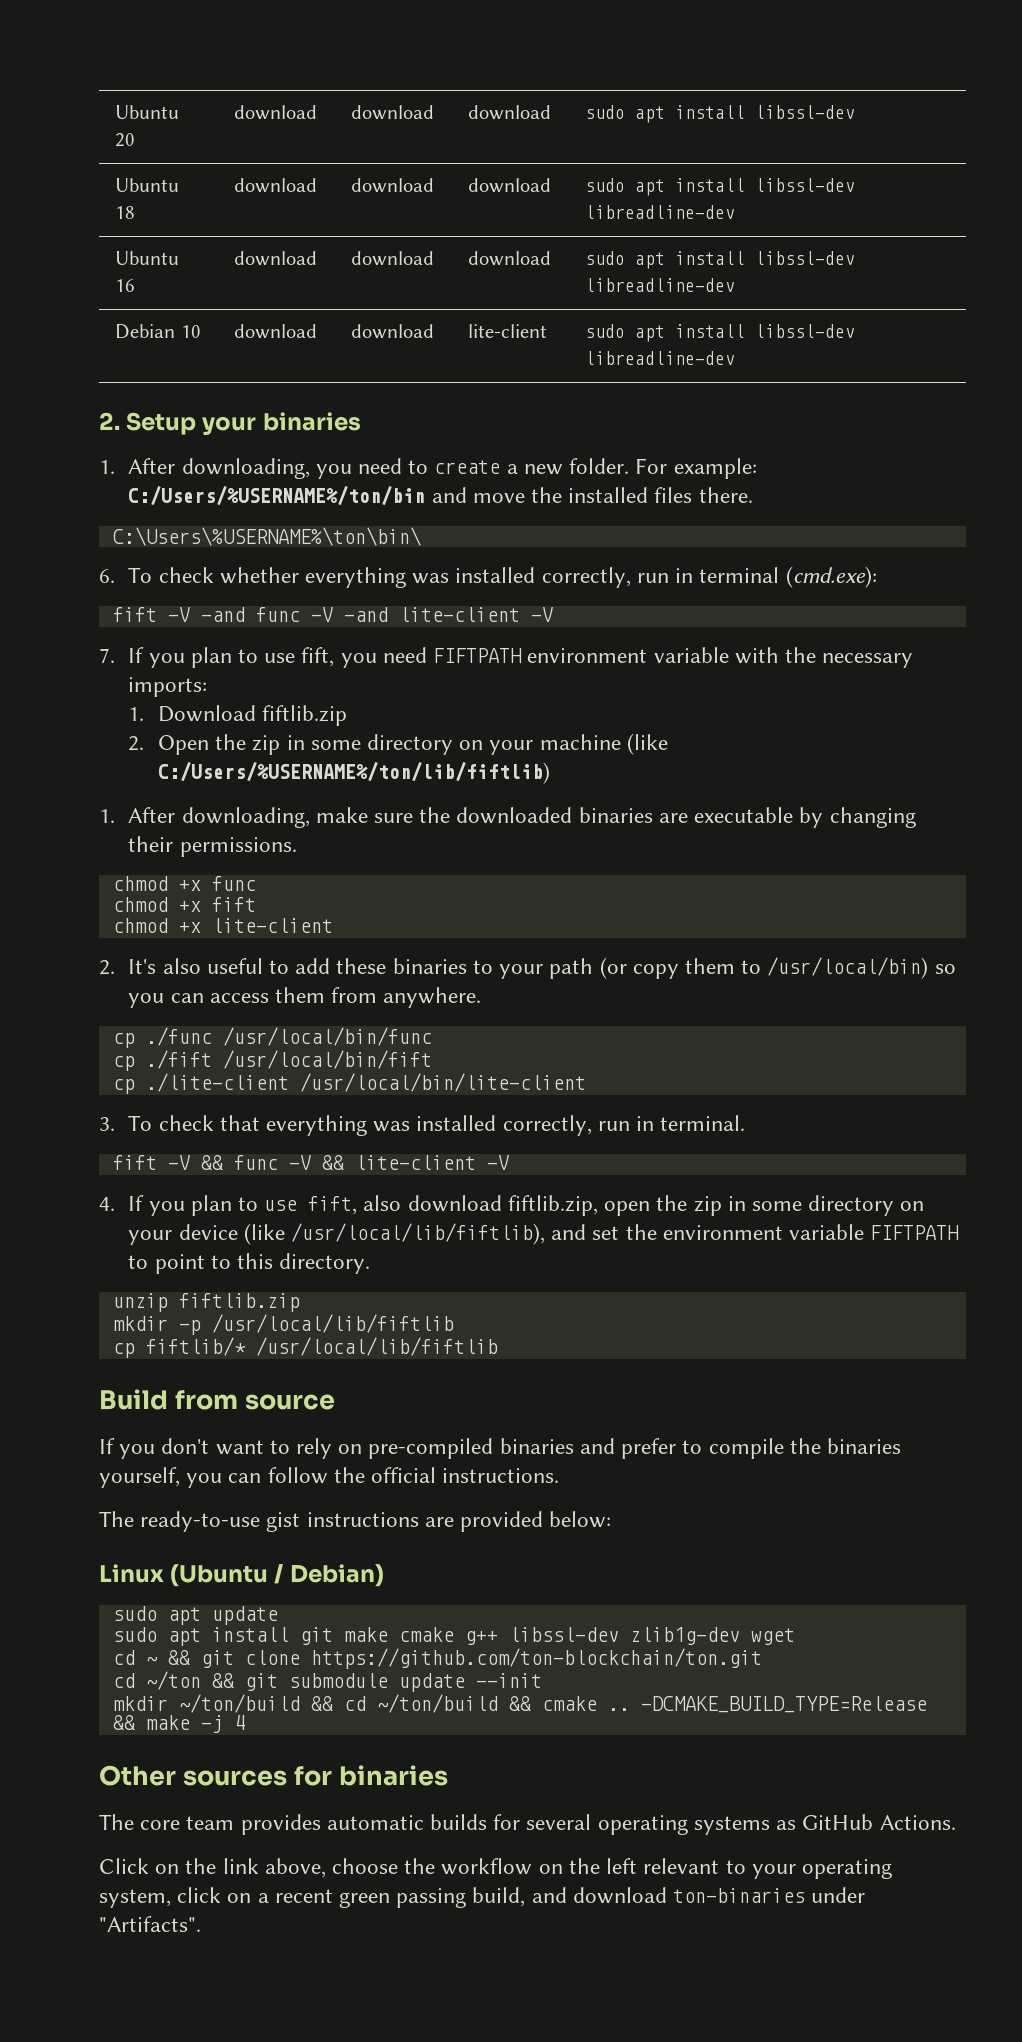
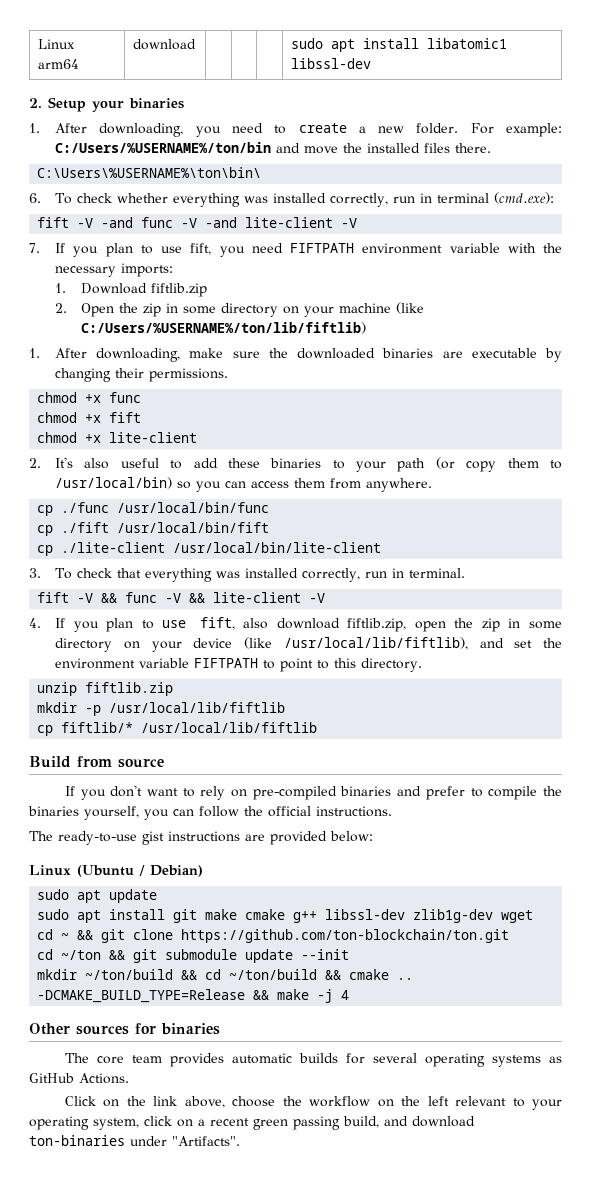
- Ubuntu 20 | download | download | download | sudo apt install libssl-dev
- Ubuntu 18 | download | download | download | sudo apt install libssl-dev libreadline-dev
- Ubuntu 16 | download | download | download | sudo apt install libssl-dev libreadline-dev
- Debian 10 | download | download | lite-client | sudo apt install libssl-dev libreadline-dev
+ Linux arm64 | download | | | | sudo apt install libatomic1 libssl-dev

